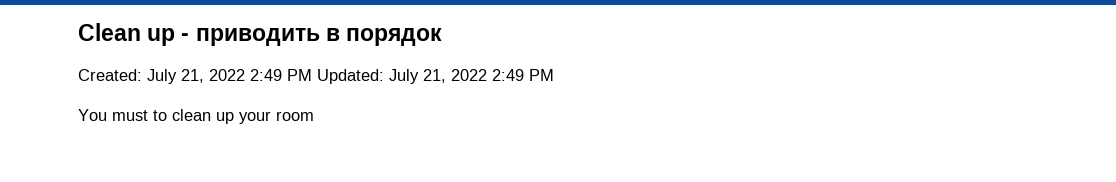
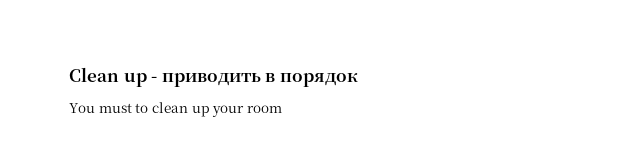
- Created: July 21, 2022 2:49 PM Updated: July 21, 2022 2:49 PM

